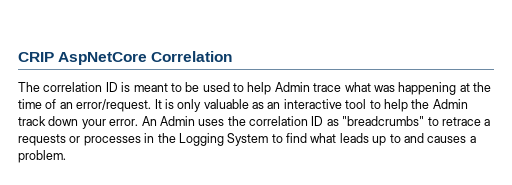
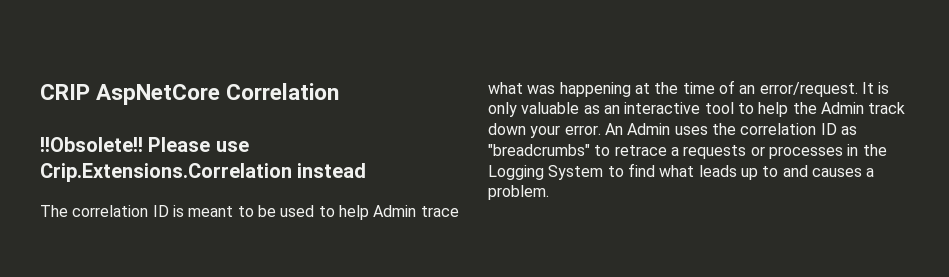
+ !!Obsolete!! Please use Crip.Extensions.Correlation instead

